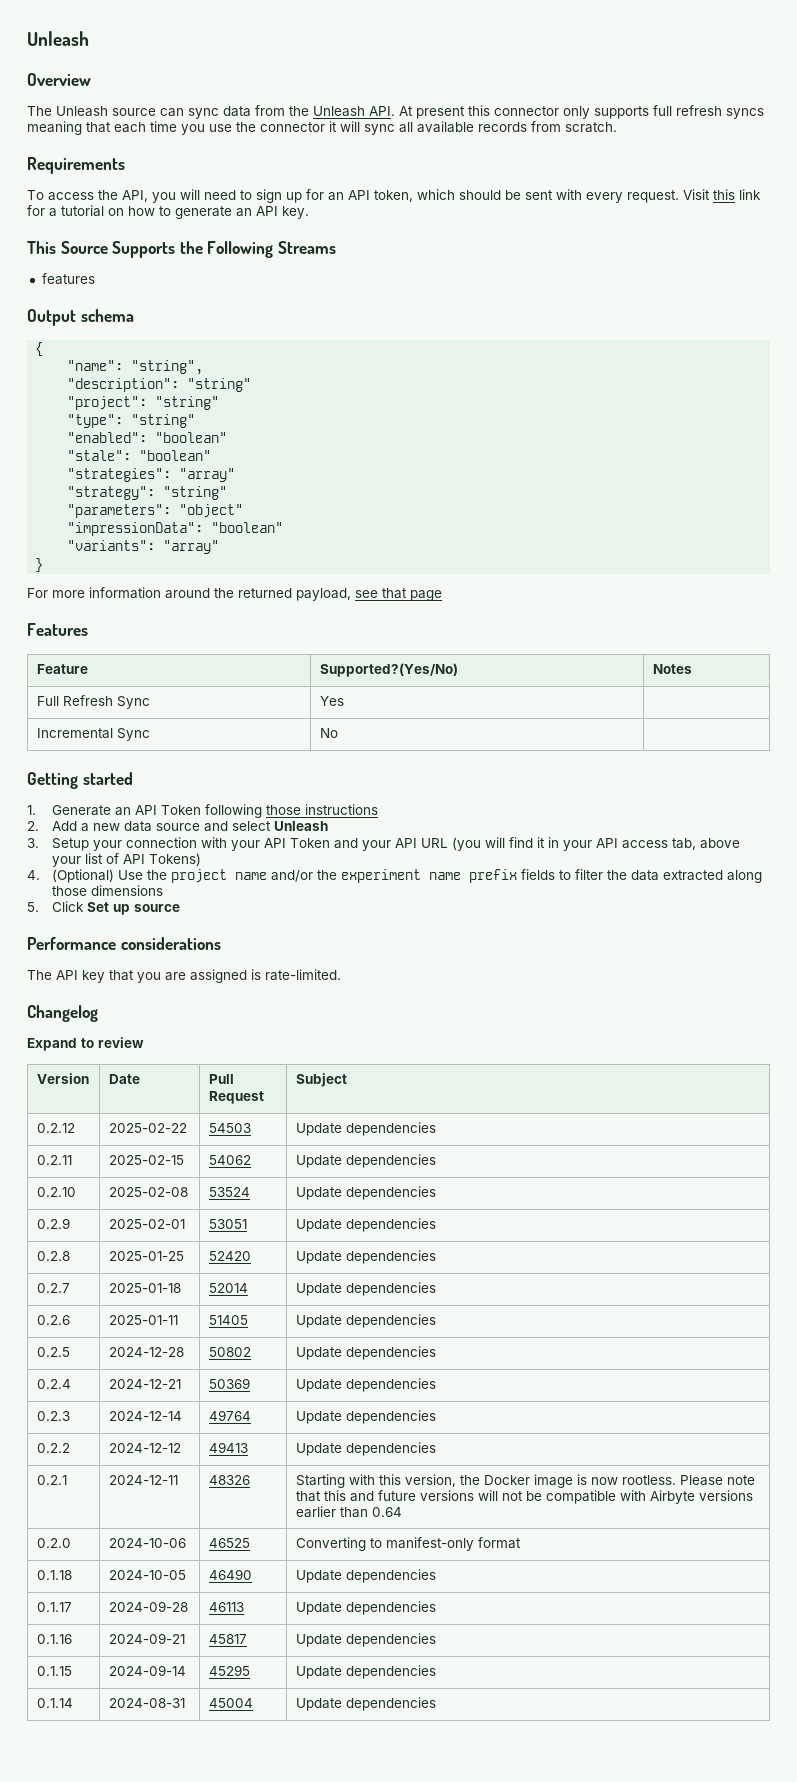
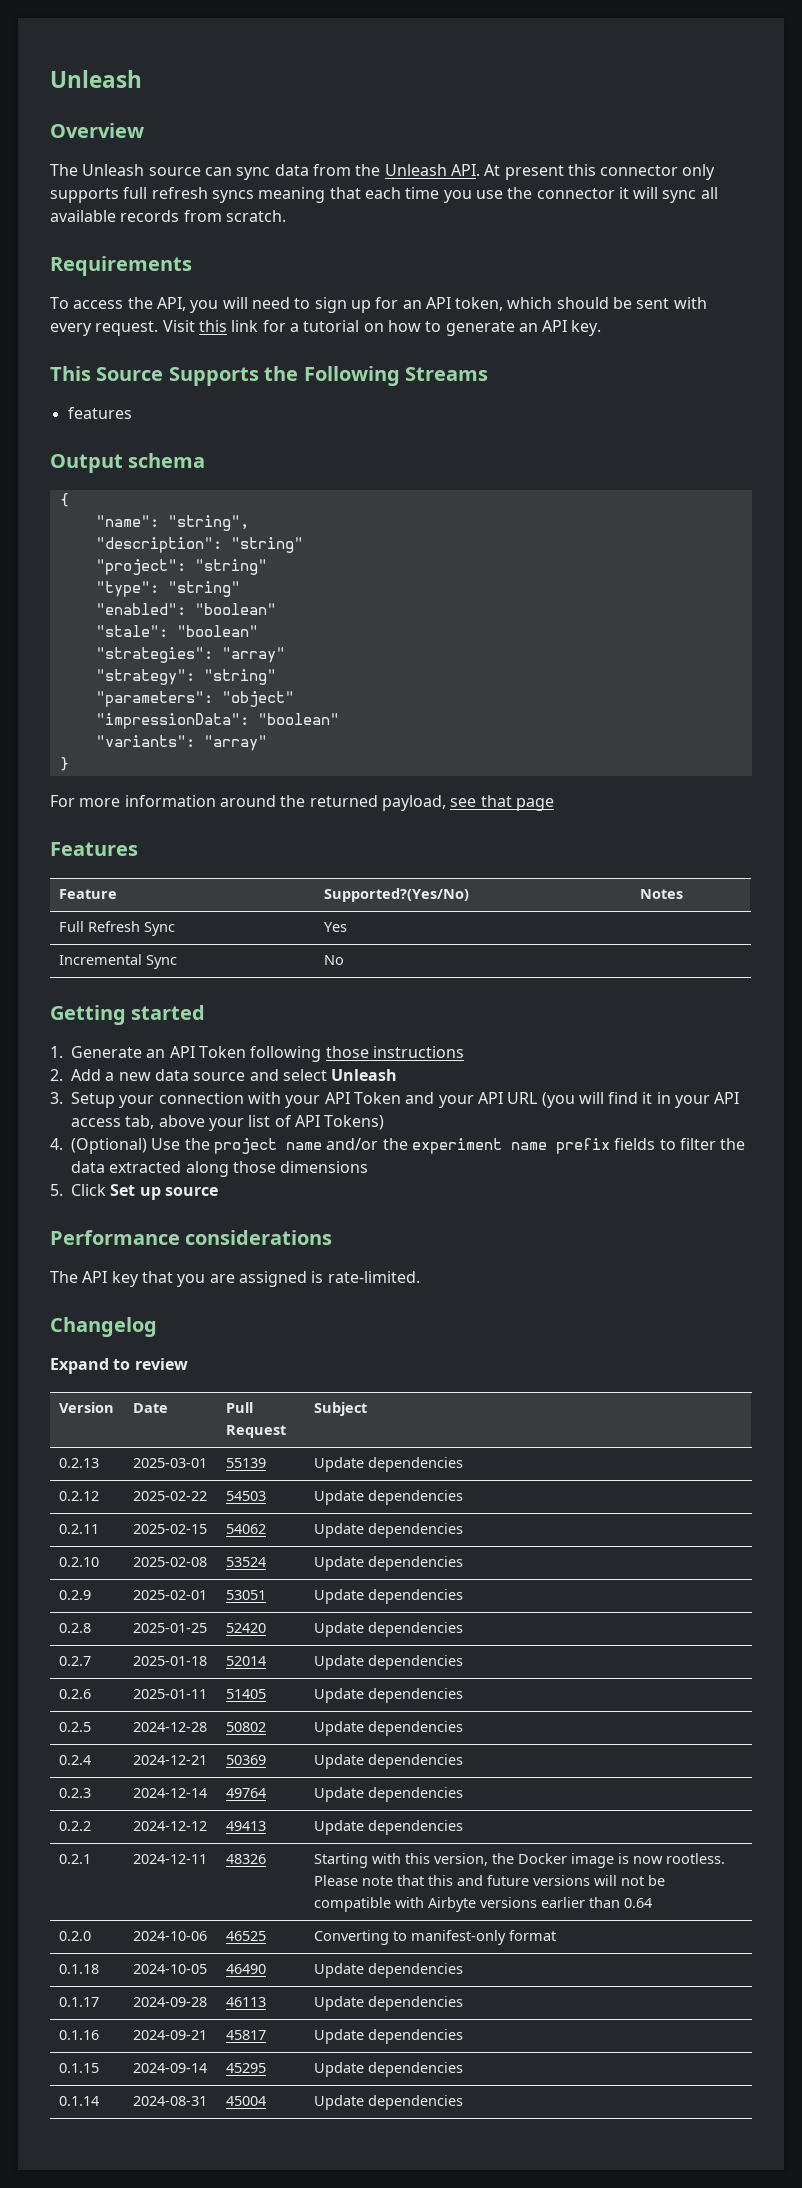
+ 0.2.13 | 2025-03-01 | 55139 | Update dependencies

